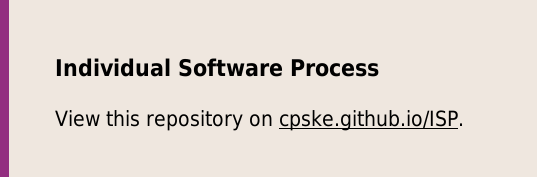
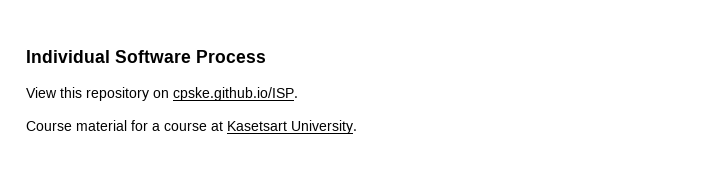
+ Course material for a course at Kasetsart University.

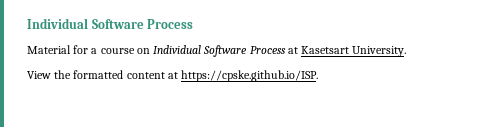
- View this repository on cpske.github.io/ISP.
- Course material for a course at Kasetsart University.
+ Material for a course on Individual Software Process at Kasetsart University.
+ View the formatted content at https://cpske.github.io/ISP.

